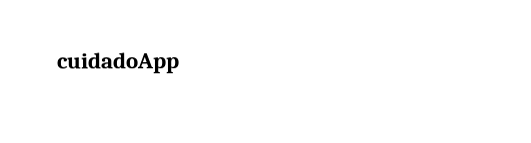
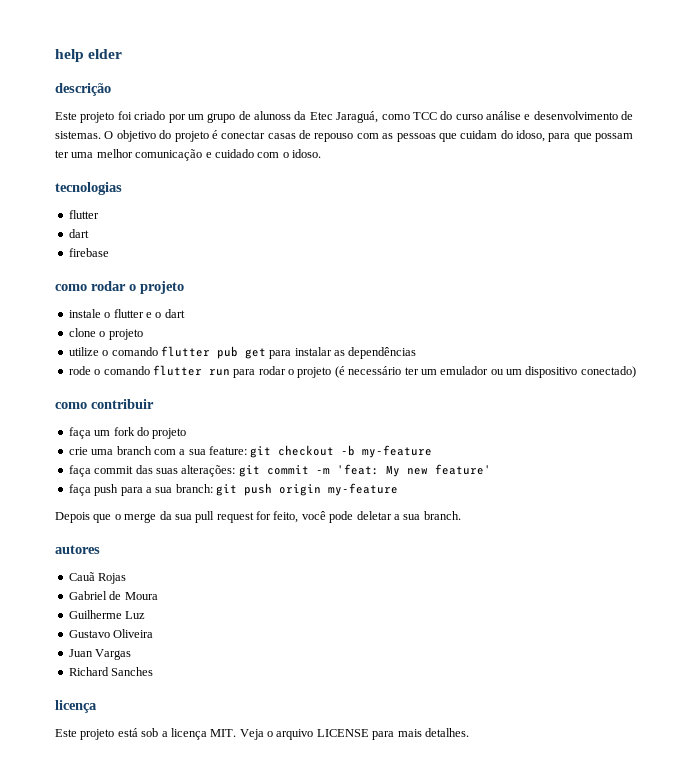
- cuidadoApp
+ help elder
+ descrição
+ Este projeto foi criado por um grupo de alunoss da Etec Jaraguá, como TCC do curso análise e desenvolvimento de sistemas. O objetivo do projeto é conectar casas de repouso com as pessoas que cuidam do idoso, para que possam ter uma melhor comunicação e cuidado com o idoso.
+ tecnologias
+ flutter
+ dart
+ firebase
+ como rodar o projeto
+ instale o flutter e o dart
+ clone o projeto
+ utilize o comando flutter pub get para instalar as dependências
+ rode o comando flutter run para rodar o projeto (é necessário ter um emulador ou um dispositivo conectado)
+ como contribuir
+ faça um fork do projeto
+ crie uma branch com a sua feature: git checkout -b my-feature
+ faça commit das suas alterações: git commit -m 'feat: My new feature'
+ faça push para a sua branch: git push origin my-feature
+ Depois que o merge da sua pull request for feito, você pode deletar a sua branch.
+ autores
+ Cauã Rojas
+ Gabriel de Moura
+ Guilherme Luz
+ Gustavo Oliveira
+ Juan Vargas
+ Richard Sanches
+ licença
+ Este projeto está sob a licença MIT. Veja o arquivo LICENSE para mais detalhes.

